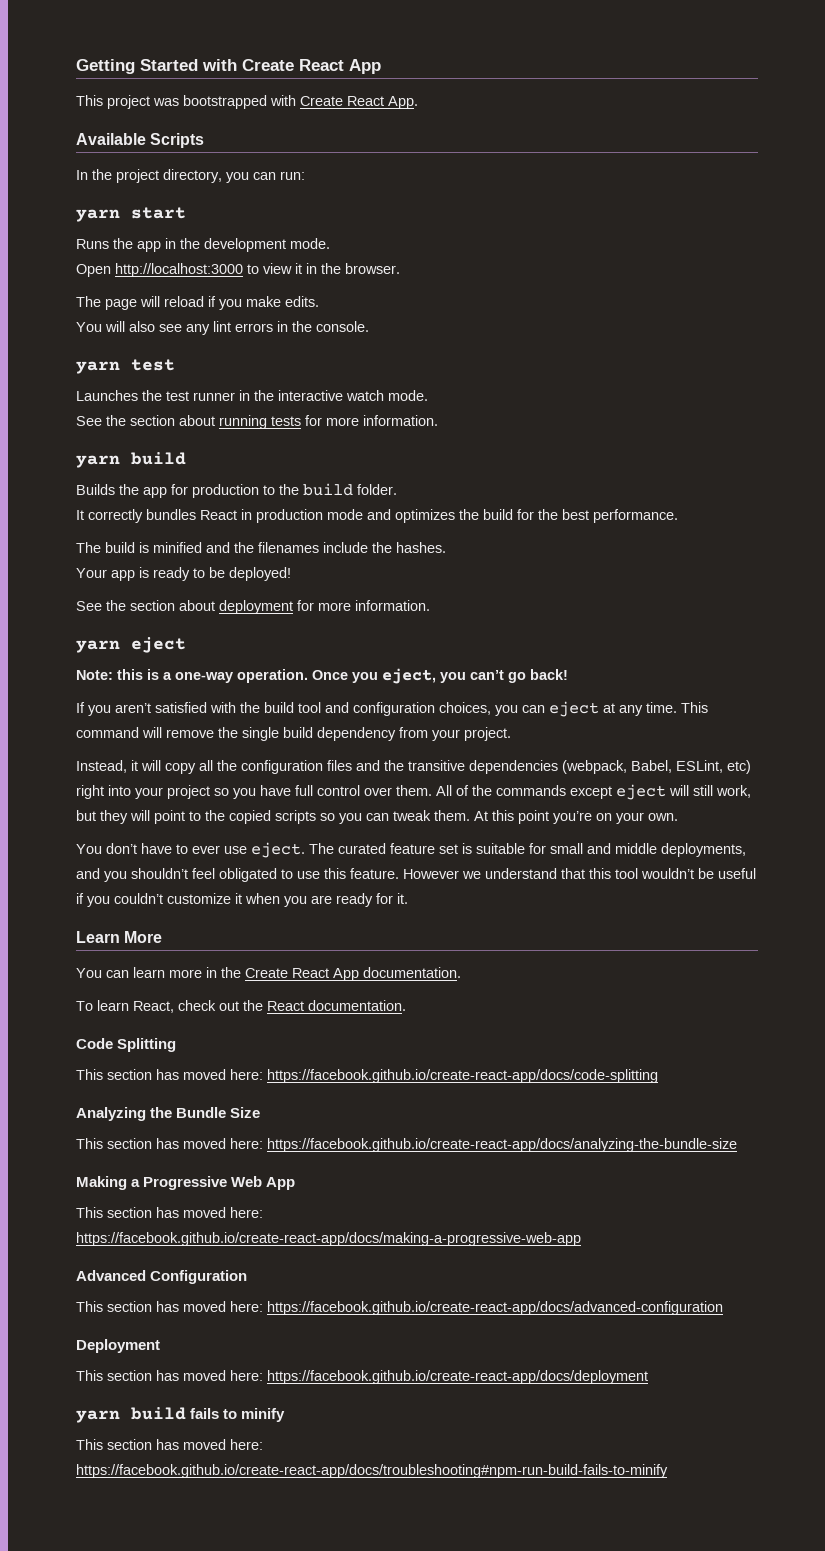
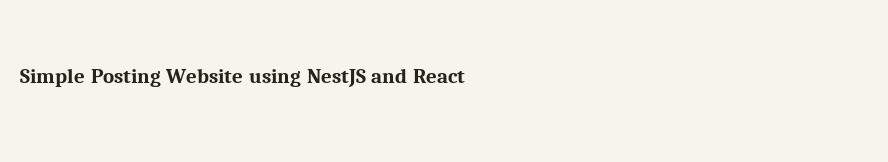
- Getting Started with Create React App
- This project was bootstrapped with Create React App.
- Available Scripts
- In the project directory, you can run:
- yarn start
- Runs the app in the development mode.
- Open http://localhost:3000 to view it in the browser.
- The page will reload if you make edits.
- You will also see any lint errors in the console.
- yarn test
- Launches the test runner in the interactive watch mode.
- See the section about running tests for more information.
- yarn build
- Builds the app for production to the build folder.
- It correctly bundles React in production mode and optimizes the build for the best performance.
- The build is minified and the filenames include the hashes.
- Your app is ready to be deployed!
- See the section about deployment for more information.
- yarn eject
- Note: this is a one-way operation. Once you eject, you can’t go back!
- If you aren’t satisfied with the build tool and configuration choices, you can eject at any time. This command will remove the single build dependency from your project.
- Instead, it will copy all the configuration files and the transitive dependencies (webpack, Babel, ESLint, etc) right into your project so you have full control over them. All of the commands except eject will still work, but they will point to the copied scripts so you can tweak them. At this point you’re on your own.
- You don’t have to ever use eject. The curated feature set is suitable for small and middle deployments, and you shouldn’t feel obligated to use this feature. However we understand that this tool wouldn’t be useful if you couldn’t customize it when you are ready for it.
- Learn More
- You can learn more in the Create React App documentation.
- To learn React, check out the React documentation.
- Code Splitting
- This section has moved here: https://facebook.github.io/create-react-app/docs/code-splitting
- Analyzing the Bundle Size
- This section has moved here: https://facebook.github.io/create-react-app/docs/analyzing-the-bundle-size
- Making a Progressive Web App
- This section has moved here: https://facebook.github.io/create-react-app/docs/making-a-progressive-web-app
- Advanced Configuration
- This section has moved here: https://facebook.github.io/create-react-app/docs/advanced-configuration
- Deployment
- This section has moved here: https://facebook.github.io/create-react-app/docs/deployment
- yarn build fails to minify
- This section has moved here: https://facebook.github.io/create-react-app/docs/troubleshooting#npm-run-build-fails-to-minify
+ Simple Posting Website using NestJS and React

